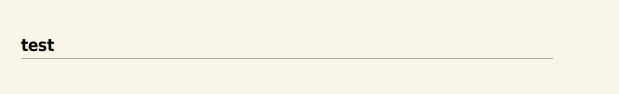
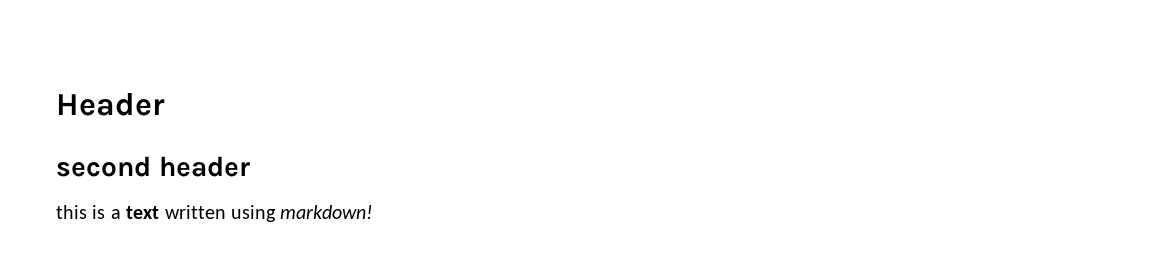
- test
+ Header
+ second header
+ this is a text written using markdown!

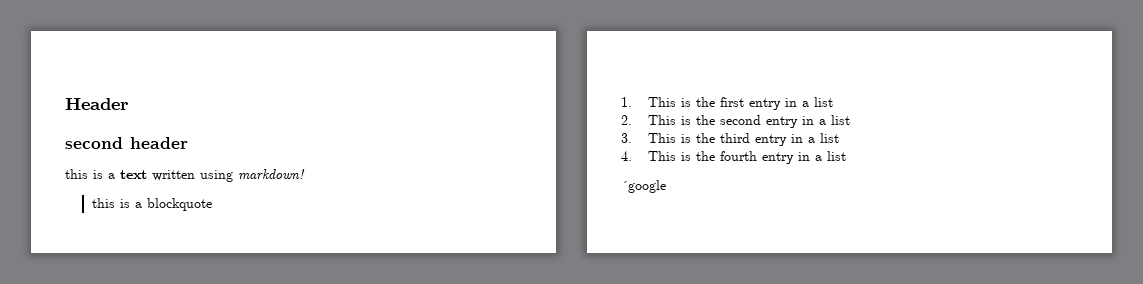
+ this is a blockquote
+ 1. This is the first entry in a list
+ 2. This is the second entry in a list
+ 3. This is the third entry in a list
+ 4. This is the fourth entry in a list
+ ´google

